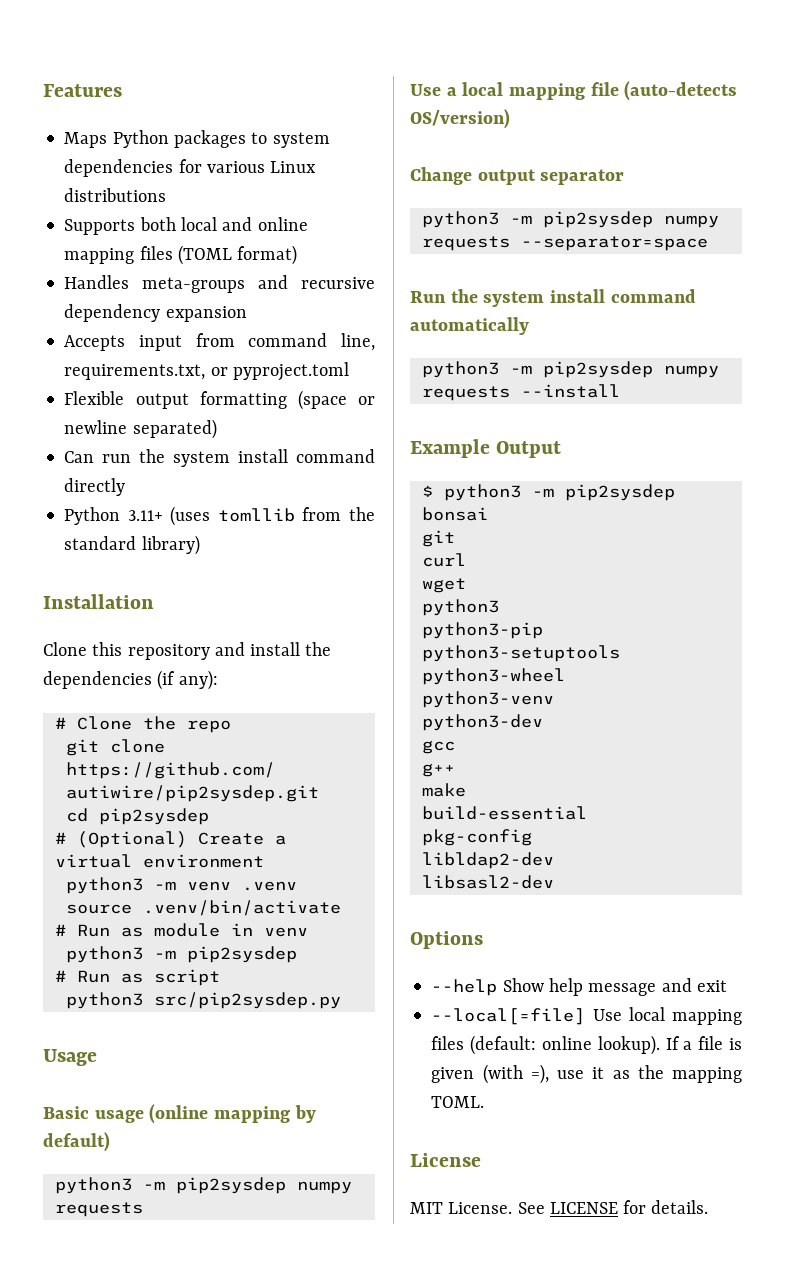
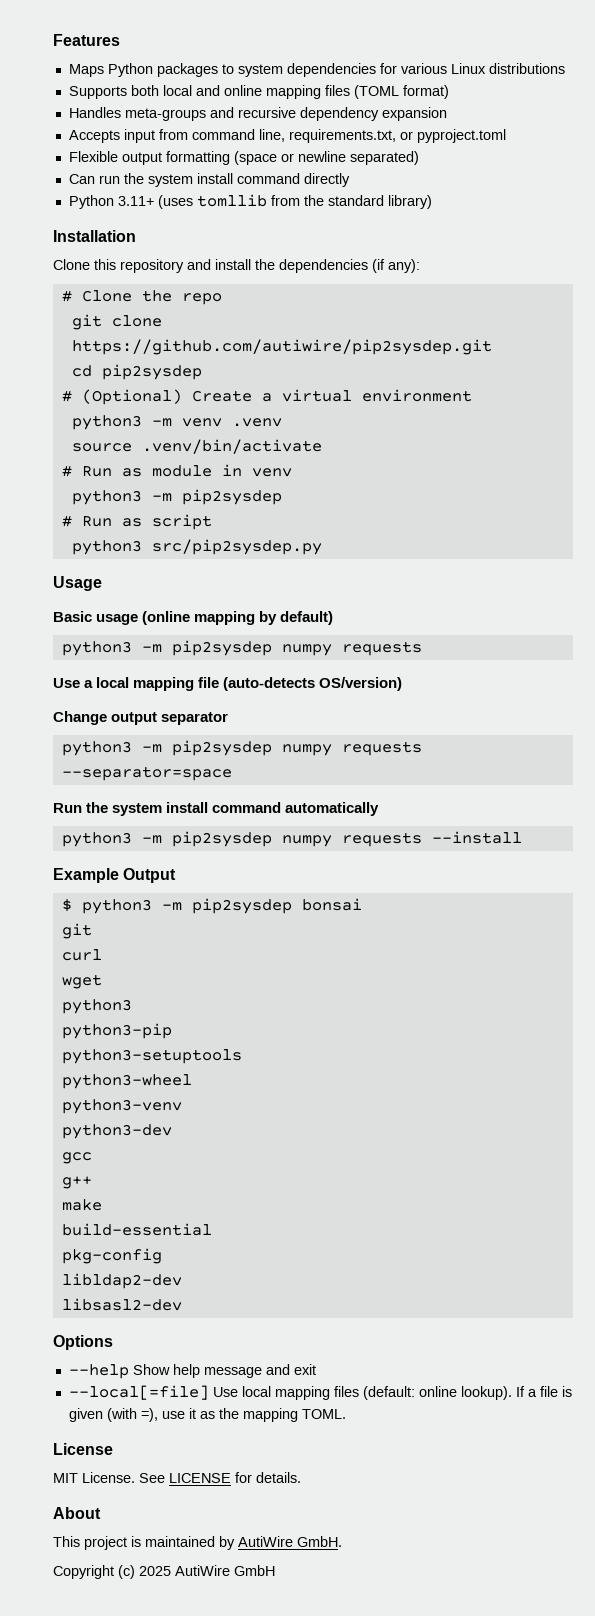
+ About
+ This project is maintained by AutiWire GmbH.
+ Copyright (c) 2025 AutiWire GmbH

